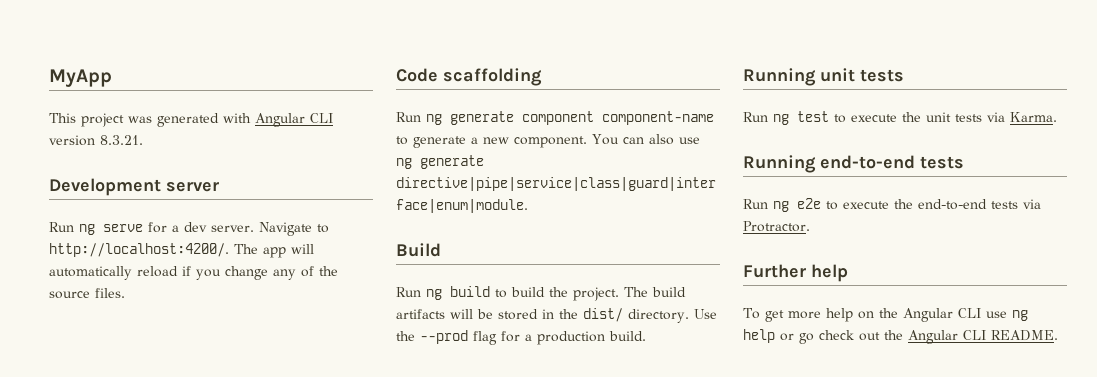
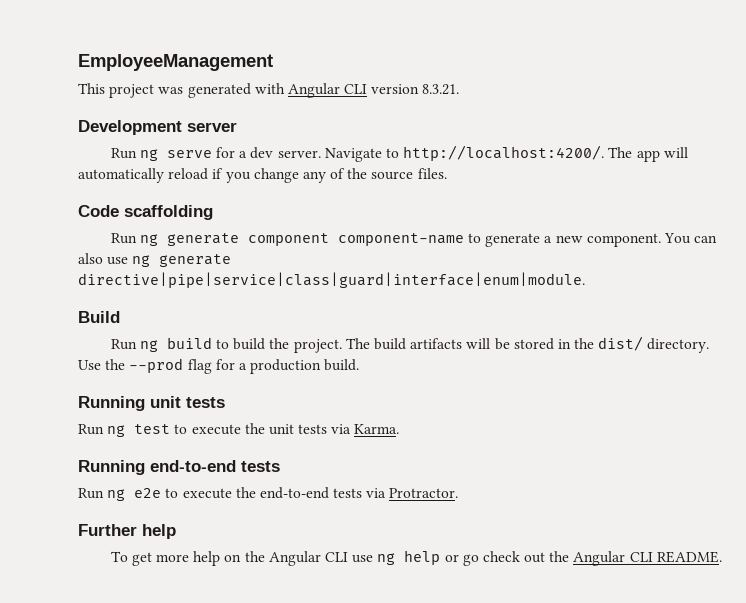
- MyApp
+ EmployeeManagement

